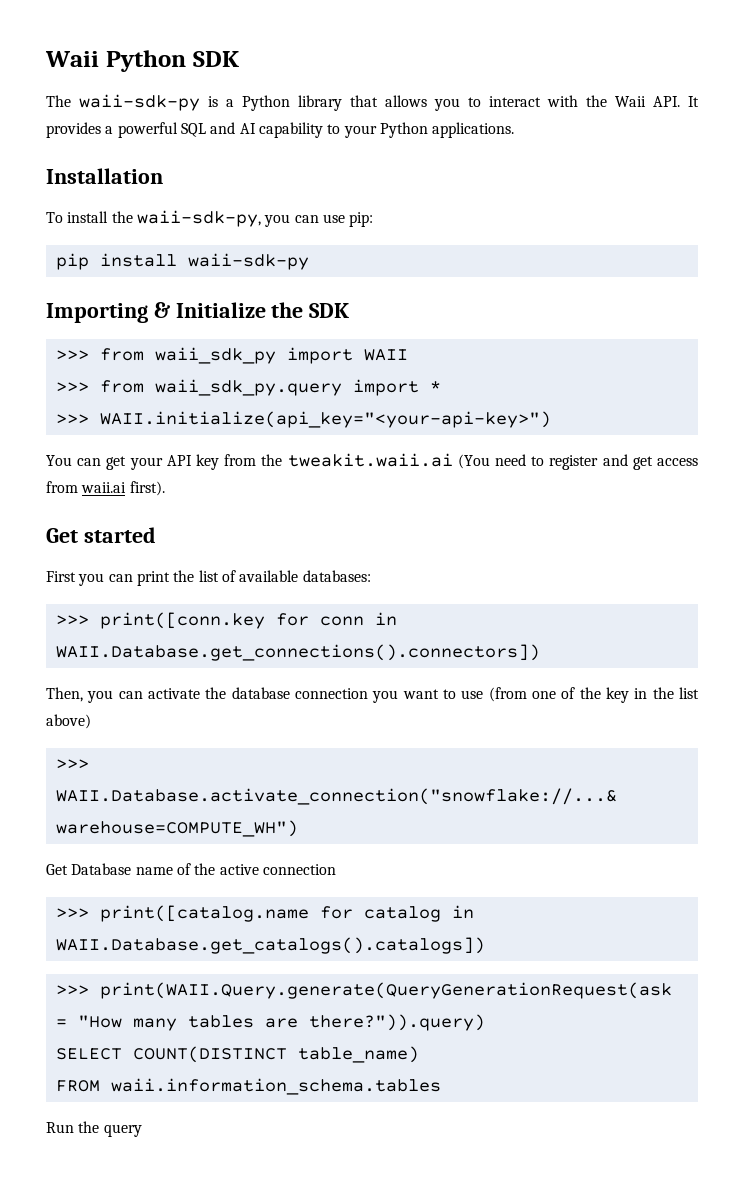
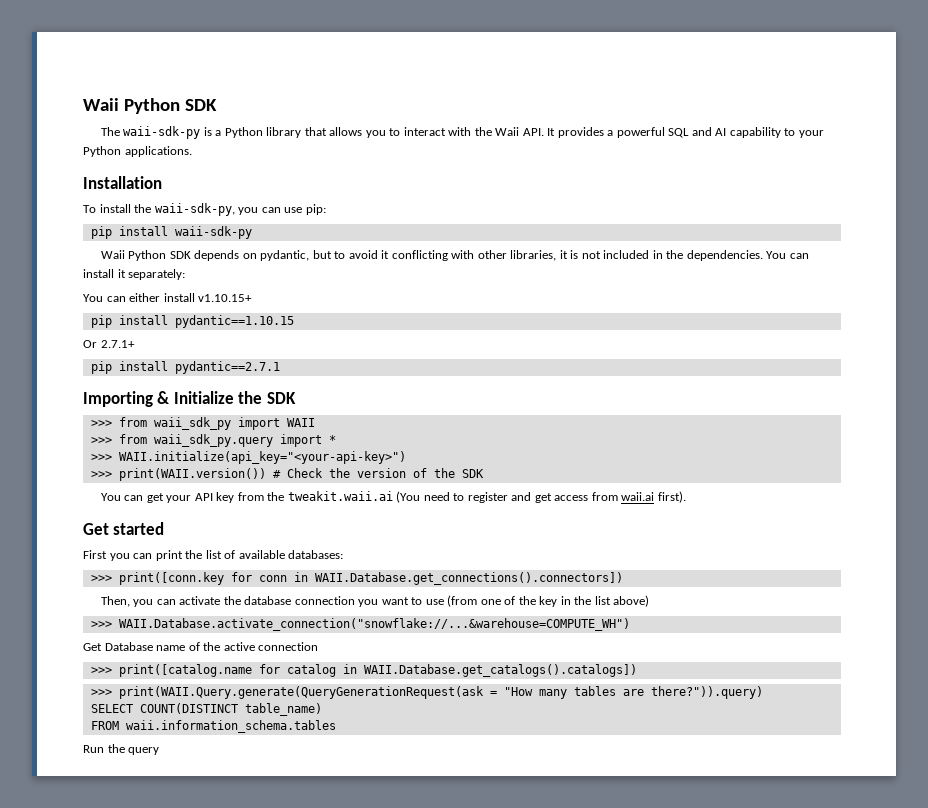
+ Waii Python SDK depends on pydantic, but to avoid it conflicting with other libraries, it is not included in the dependencies. You can install it separately:
+ You can either install v1.10.15+
+ pip install pydantic==1.10.15
+ Or 2.7.1+
+ pip install pydantic==2.7.1
+ >>> print(WAII.version()) # Check the version of the SDK

